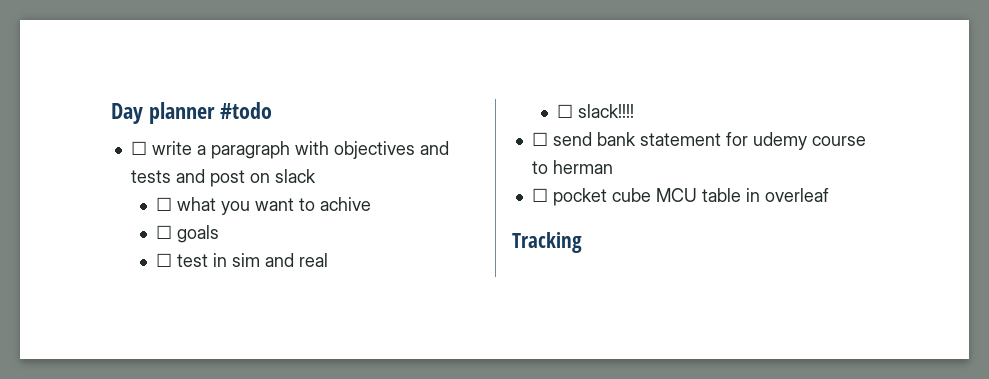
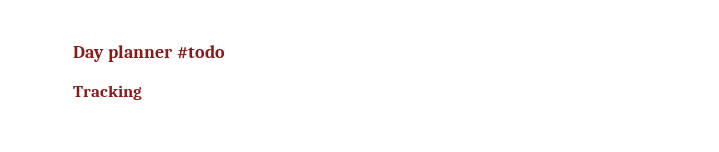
- ☐ write a paragraph with objectives and tests and post on slack
- ☐ what you want to achive
- ☐ goals
- ☐ test in sim and real
- ☐ slack!!!!
- ☐ send bank statement for udemy course to herman
- ☐ pocket cube MCU table in overleaf

